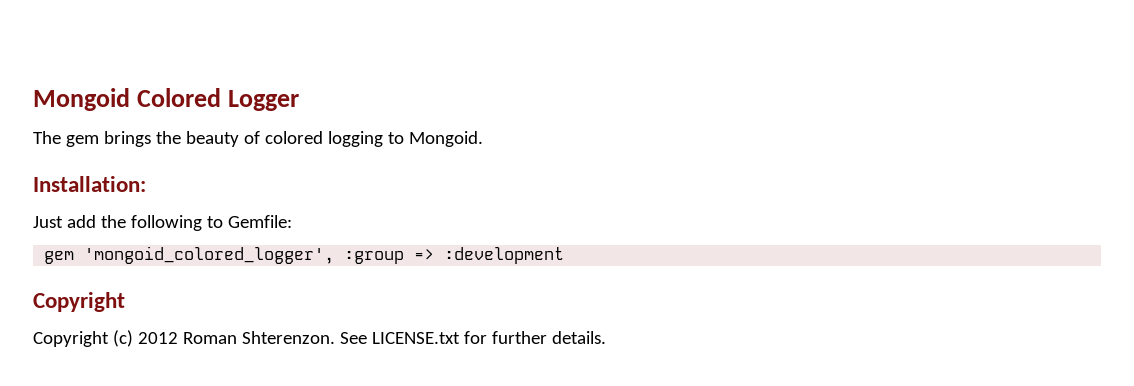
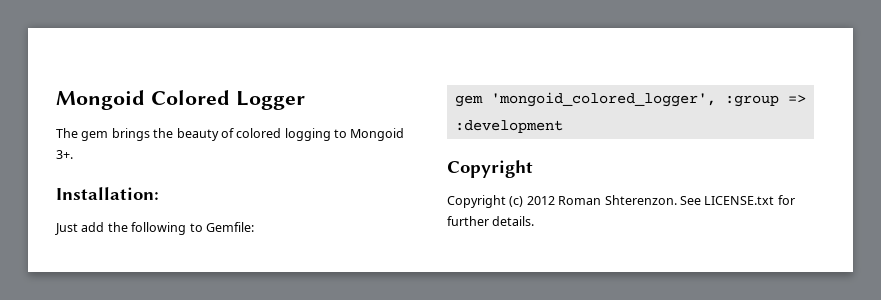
- The gem brings the beauty of colored logging to Mongoid.
+ The gem brings the beauty of colored logging to Mongoid 3+.

